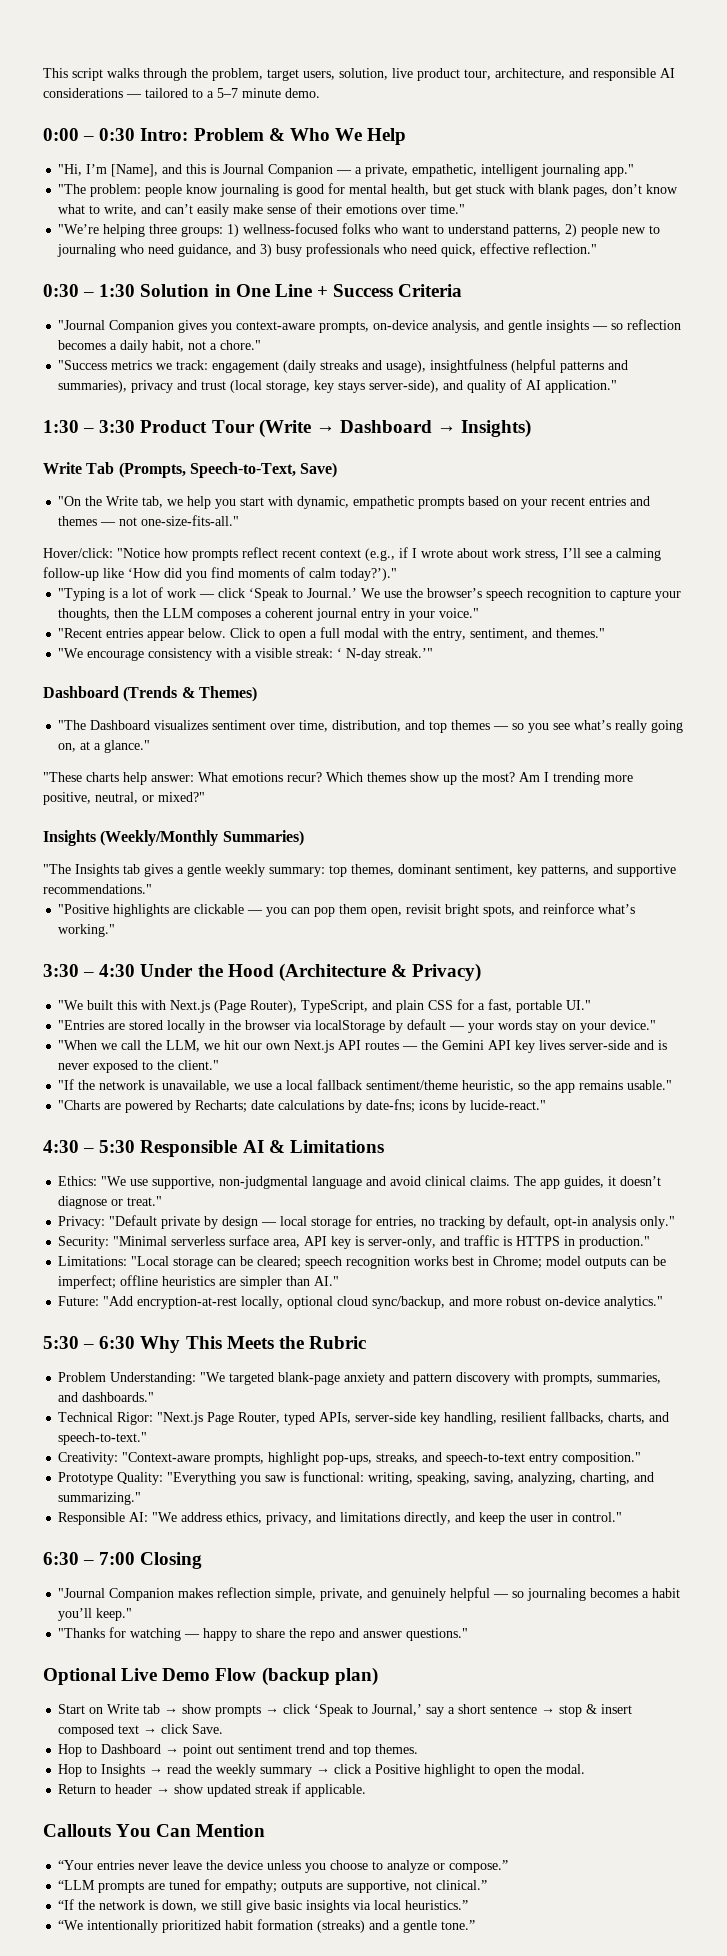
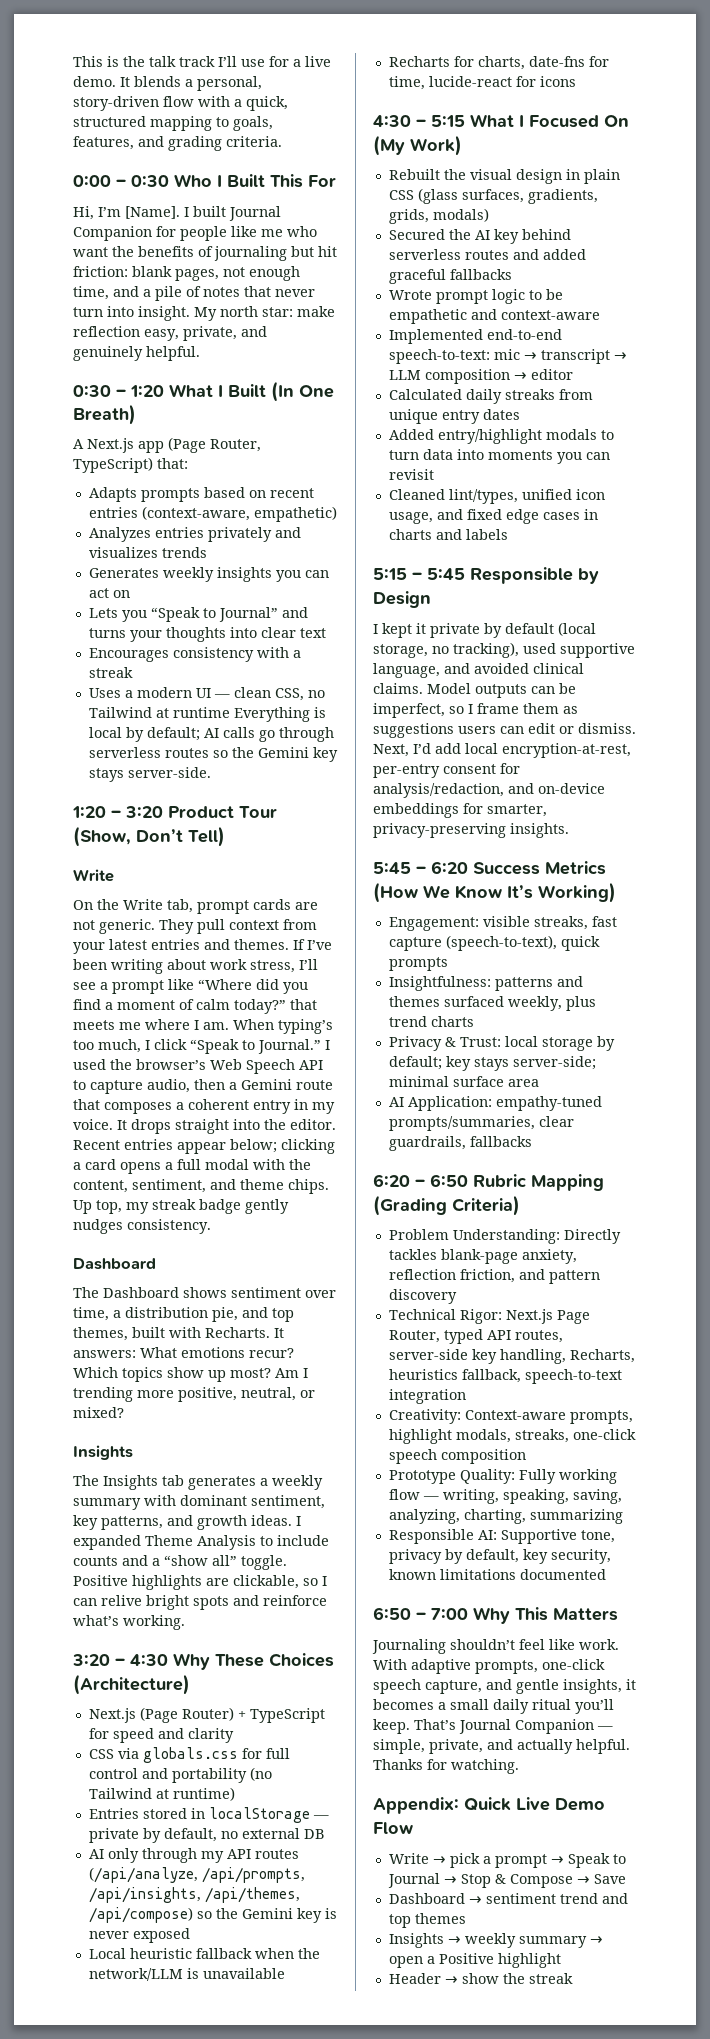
- This script walks through the problem, target users, solution, live product tour, architecture, and responsible AI considerations — tailored to a 5–7 minute demo.
- 0:00 – 0:30 Intro: Problem & Who We Help
- "Hi, I’m [Name], and this is Journal Companion — a private, empathetic, intelligent journaling app."
- "The problem: people know journaling is good for mental health, but get stuck with blank pages, don’t know what to write, and can’t easily make sense of their emotions over time."
- "We’re helping three groups: 1) wellness‑focused folks who want to understand patterns, 2) people new to journaling who need guidance, and 3) busy professionals who need quick, effective reflection."
- 0:30 – 1:30 Solution in One Line + Success Criteria
- "Journal Companion gives you context‑aware prompts, on‑device analysis, and gentle insights — so reflection becomes a daily habit, not a chore."
- "Success metrics we track: engagement (daily streaks and usage), insightfulness (helpful patterns and summaries), privacy and trust (local storage, key stays server‑side), and quality of AI application."
- 1:30 – 3:30 Product Tour (Write → Dashboard → Insights)
- Write Tab (Prompts, Speech‑to‑Text, Save)
- "On the Write tab, we help you start with dynamic, empathetic prompts based on your recent entries and themes — not one‑size‑fits‑all."
- Hover/click: "Notice how prompts reflect recent context (e.g., if I wrote about work stress, I’ll see a calming follow‑up like ‘How did you find moments of calm today?’)."
- "Typing is a lot of work — click ‘Speak to Journal.’ We use the browser’s speech recognition to capture your thoughts, then the LLM composes a coherent journal entry in your voice."
- "Recent entries appear below. Click to open a full modal with the entry, sentiment, and themes."
- "We encourage consistency with a visible streak: ‘ N‑day streak.’"
- Dashboard (Trends & Themes)
- "The Dashboard visualizes sentiment over time, distribution, and top themes — so you see what’s really going on, at a glance."
- "These charts help answer: What emotions recur?
+ This is the talk track I’ll use for a live demo. It blends a personal, story‑driven flow with a quick, structured mapping to goals, features, and grading criteria.
+ 0:00 – 0:30 Who I Built This For
+ Hi, I’m [Name]. I built Journal Companion for people like me who want the benefits of journaling but hit friction: blank pages, not enough time, and a pile of notes that never turn into insight. My north star: make reflection easy, private, and genuinely helpful.
+ 0:30 – 1:20 What I Built (In One Breath)
+ A Next.js app (Page Router, TypeScript) that:
+ Adapts prompts based on recent entries (context‑aware, empathetic)
+ Analyzes entries privately and visualizes trends
+ Generates weekly insights you can act on
+ Lets you “Speak to Journal” and turns your thoughts into clear text
+ Encourages consistency with a streak
+ Uses a modern UI — clean CSS, no Tailwind at runtime Everything is local by default; AI calls go through serverless routes so the Gemini key stays server‑side.
+ 1:20 – 3:20 Product Tour (Show, Don’t Tell)
+ Write
+ On the Write tab, prompt cards are not generic. They pull context from your latest entries and themes. If I’ve been writing about work stress, I’ll see a prompt like “Where did you find a moment of calm today?” that meets me where I am. When typing’s too much, I click “Speak to Journal.” I used the browser’s Web Speech API to capture audio, then a Gemini route that composes a coherent entry in my voice. It drops straight into the editor. Recent entries appear below; clicking a card opens a full modal with the content, sentiment, and theme chips. Up top, my streak badge gently nudges consistency.
+ Dashboard
+ The Dashboard shows sentiment over time, a distribution pie, and top themes, built with Recharts. It answers: What emotions recur?
- Which themes show up the most?
+ Which topics show up most?
- Am I trending more positive, neutral, or mixed?"
- Insights (Weekly/Monthly Summaries)
- "The Insights tab gives a gentle weekly summary: top themes, dominant sentiment, key patterns, and supportive recommendations."
- "Positive highlights are clickable — you can pop them open, revisit bright spots, and reinforce what’s working."
- 3:30 – 4:30 Under the Hood (Architecture & Privacy)
- "We built this with Next.js (Page Router), TypeScript, and plain CSS for a fast, portable UI."
- "Entries are stored locally in the browser via localStorage by default — your words stay on your device."
- "When we call the LLM, we hit our own Next.js API routes — the Gemini API key lives server‑side and is never exposed to the client."
- "If the network is unavailable, we use a local fallback sentiment/theme heuristic, so the app remains usable."
- "Charts are powered by Recharts; date calculations by date‑fns; icons by lucide‑react."
+ Am I trending more positive, neutral, or mixed?
+ Insights
+ The Insights tab generates a weekly summary with dominant sentiment, key patterns, and growth ideas. I expanded Theme Analysis to include counts and a “show all” toggle. Positive highlights are clickable, so I can relive bright spots and reinforce what’s working.
+ 3:20 – 4:30 Why These Choices (Architecture)
+ Next.js (Page Router) + TypeScript for speed and clarity
+ CSS via globals.css for full control and portability (no Tailwind at runtime)
+ Entries stored in localStorage — private by default, no external DB
+ AI only through my API routes (/api/analyze, /api/prompts, /api/insights, /api/themes, /api/compose) so the Gemini key is never exposed
+ Local heuristic fallback when the network/LLM is unavailable
+ Recharts for charts, date‑fns for time, lucide‑react for icons
- 4:30 – 5:30 Responsible AI & Limitations
- Ethics: "We use supportive, non‑judgmental language and avoid clinical claims. The app guides, it doesn’t diagnose or treat."
- Privacy: "Default private by design — local storage for entries, no tracking by default, opt‑in analysis only."
- Security: "Minimal serverless surface area, API key is server‑only, and traffic is HTTPS in production."
- Limitations: "Local storage can be cleared; speech recognition works best in Chrome; model outputs can be imperfect; offline heuristics are simpler than AI."
- Future: "Add encryption-at-rest locally, optional cloud sync/backup, and more robust on‑device analytics."
- 5:30 – 6:30 Why This Meets the Rubric
- Problem Understanding: "We targeted blank‑page anxiety and pattern discovery with prompts, summaries, and dashboards."
+ 4:30 – 5:15 What I Focused On (My Work)
+ Rebuilt the visual design in plain CSS (glass surfaces, gradients, grids, modals)
+ Secured the AI key behind serverless routes and added graceful fallbacks
+ Wrote prompt logic to be empathetic and context‑aware
+ Implemented end‑to‑end speech‑to‑text: mic → transcript → LLM composition → editor
+ Calculated daily streaks from unique entry dates
+ Added entry/highlight modals to turn data into moments you can revisit
+ Cleaned lint/types, unified icon usage, and fixed edge cases in charts and labels
+ 5:15 – 5:45 Responsible by Design
+ I kept it private by default (local storage, no tracking), used supportive language, and avoided clinical claims. Model outputs can be imperfect, so I frame them as suggestions users can edit or dismiss. Next, I’d add local encryption‑at‑rest, per‑entry consent for analysis/redaction, and on‑device embeddings for smarter, privacy‑preserving insights.
+ 5:45 – 6:20 Success Metrics (How We Know It’s Working)
+ Engagement: visible streaks, fast capture (speech‑to‑text), quick prompts
+ Insightfulness: patterns and themes surfaced weekly, plus trend charts
+ Privacy & Trust: local storage by default; key stays server‑side; minimal surface area
+ AI Application: empathy‑tuned prompts/summaries, clear guardrails, fallbacks
+ 6:20 – 6:50 Rubric Mapping (Grading Criteria)
+ Problem Understanding: Directly tackles blank‑page anxiety, reflection friction, and pattern discovery
- Technical Rigor: "Next.js Page Router, typed APIs, server‑side key handling, resilient fallbacks, charts, and speech‑to‑text."
+ Technical Rigor: Next.js Page Router, typed API routes, server‑side key handling, Recharts, heuristics fallback, speech‑to‑text integration
- Creativity: "Context‑aware prompts, highlight pop‑ups, streaks, and speech‑to‑text entry composition."
- Prototype Quality: "Everything you saw is functional: writing, speaking, saving, analyzing, charting, and summarizing."
+ Creativity: Context‑aware prompts, highlight modals, streaks, one‑click speech composition
+ Prototype Quality: Fully working flow — writing, speaking, saving, analyzing, charting, summarizing
- Responsible AI: "We address ethics, privacy, and limitations directly, and keep the user in control."
- 6:30 – 7:00 Closing
- "Journal Companion makes reflection simple, private, and genuinely helpful — so journaling becomes a habit you’ll keep."
- "Thanks for watching — happy to share the repo and answer questions."
- Optional Live Demo Flow (backup plan)
- Start on Write tab → show prompts → click ‘Speak to Journal,’ say a short sentence → stop & insert composed text → click Save.
- Hop to Dashboard → point out sentiment trend and top themes.
- Hop to Insights → read the weekly summary → click a Positive highlight to open the modal.
- Return to header → show updated streak if applicable.
- Callouts You Can Mention
- “Your entries never leave the device unless you choose to analyze or compose.”
- “LLM prompts are tuned for empathy; outputs are supportive, not clinical.”
- “If the network is down, we still give basic insights via local heuristics.”
- “We intentionally prioritized habit formation (streaks) and a gentle tone.”
+ Responsible AI: Supportive tone, privacy by default, key security, known limitations documented
+ 6:50 – 7:00 Why This Matters
+ Journaling shouldn’t feel like work. With adaptive prompts, one‑click speech capture, and gentle insights, it becomes a small daily ritual you’ll keep. That’s Journal Companion — simple, private, and actually helpful. Thanks for watching.
+ Appendix: Quick Live Demo Flow
+ Write → pick a prompt → Speak to Journal → Stop & Compose → Save
+ Dashboard → sentiment trend and top themes
+ Insights → weekly summary → open a Positive highlight
+ Header → show the streak

